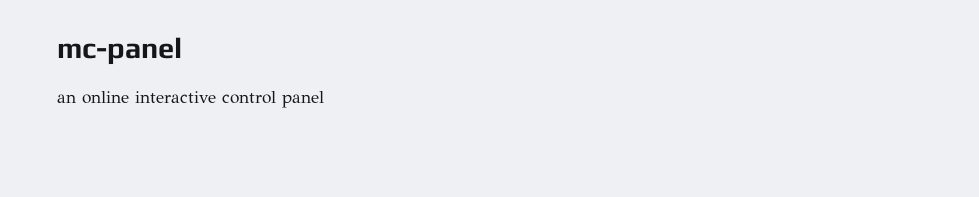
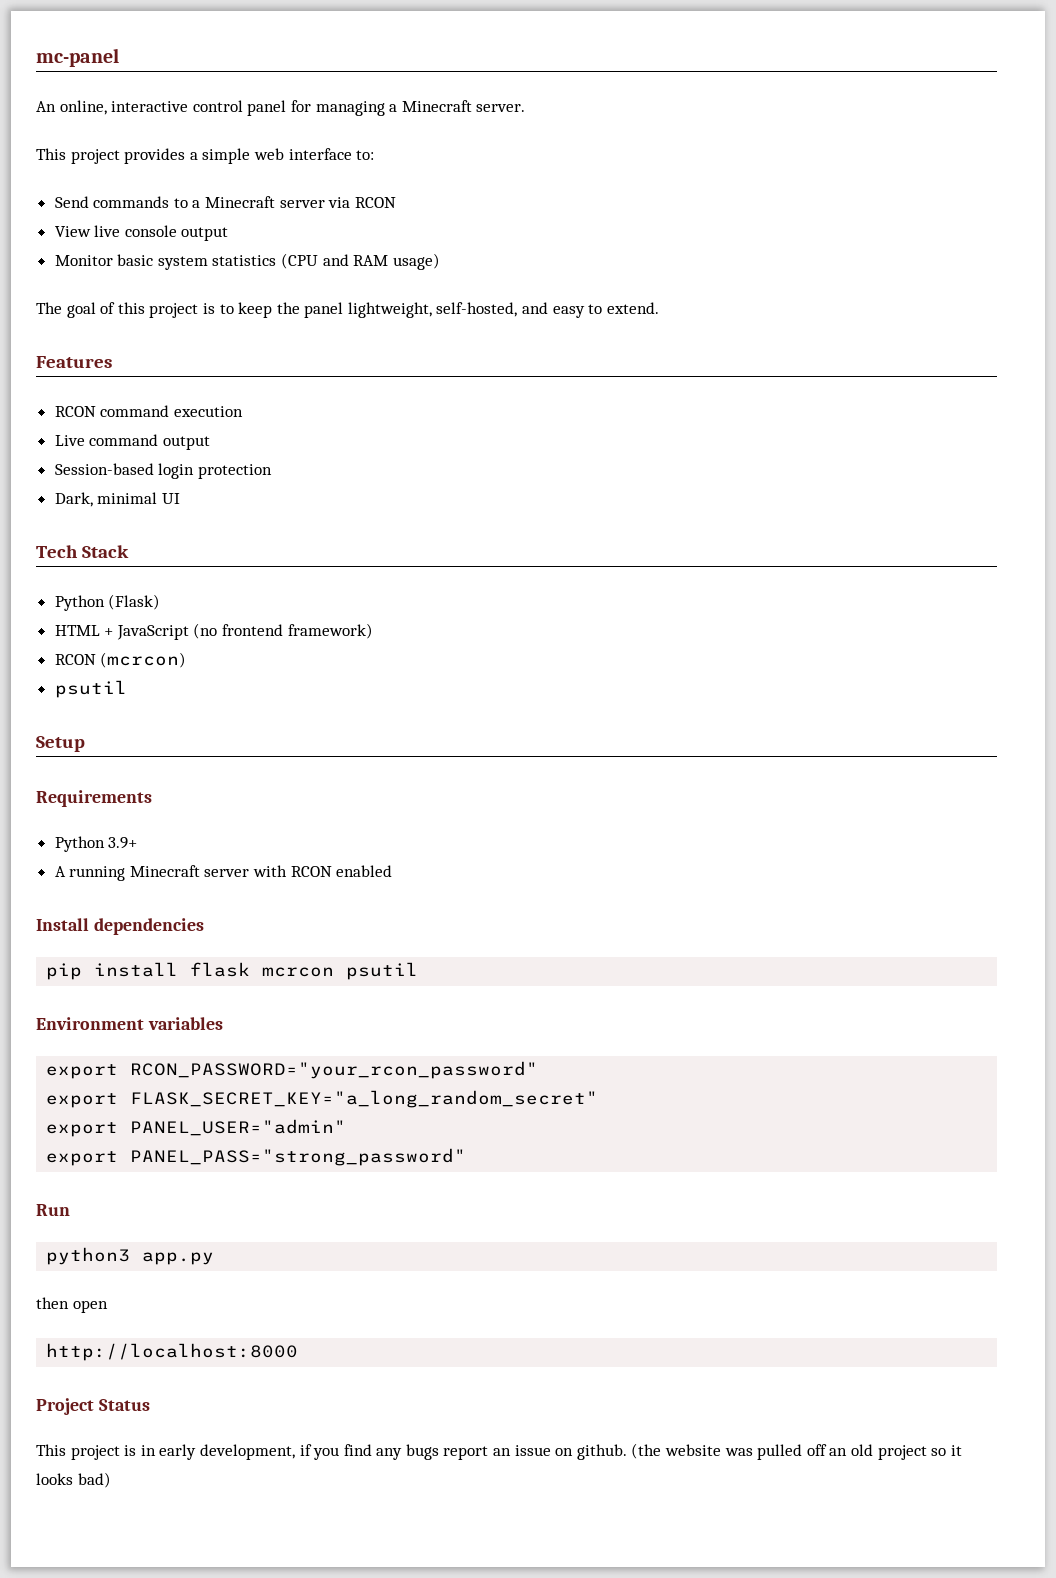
- an online interactive control panel
+ An online, interactive control panel for managing a Minecraft server.
+ This project provides a simple web interface to:
+ Send commands to a Minecraft server via RCON
+ View live console output
+ Monitor basic system statistics (CPU and RAM usage)
+ The goal of this project is to keep the panel lightweight, self-hosted, and easy to extend.
+ Features
+ RCON command execution
+ Live command output
+ Session-based login protection
+ Dark, minimal UI
+ Tech Stack
+ Python (Flask)
+ HTML + JavaScript (no frontend framework)
+ RCON (mcrcon)
+ psutil
+ Setup
+ Requirements
+ Python 3.9+
+ A running Minecraft server with RCON enabled
+ Install dependencies
+ pip install flask mcrcon psutil
+ Environment variables
+ export RCON_PASSWORD="your_rcon_password"
+ export FLASK_SECRET_KEY="a_long_random_secret"
+ export PANEL_USER="admin"
+ export PANEL_PASS="strong_password"
+ Run
+ python3 app.py
+ then open
+ http://localhost:8000
+ Project Status
+ This project is in early development, if you find any bugs report an issue on github. (the website was pulled off an old project so it looks bad)

